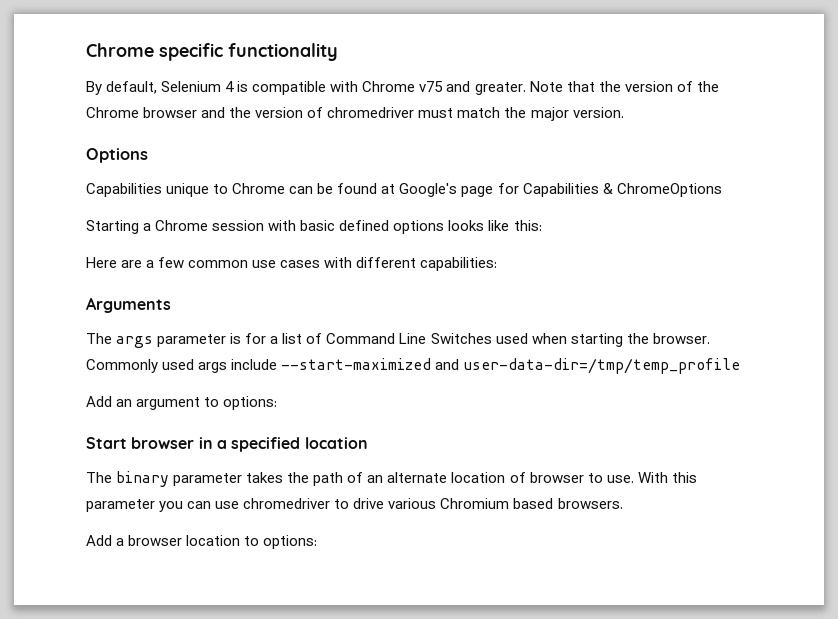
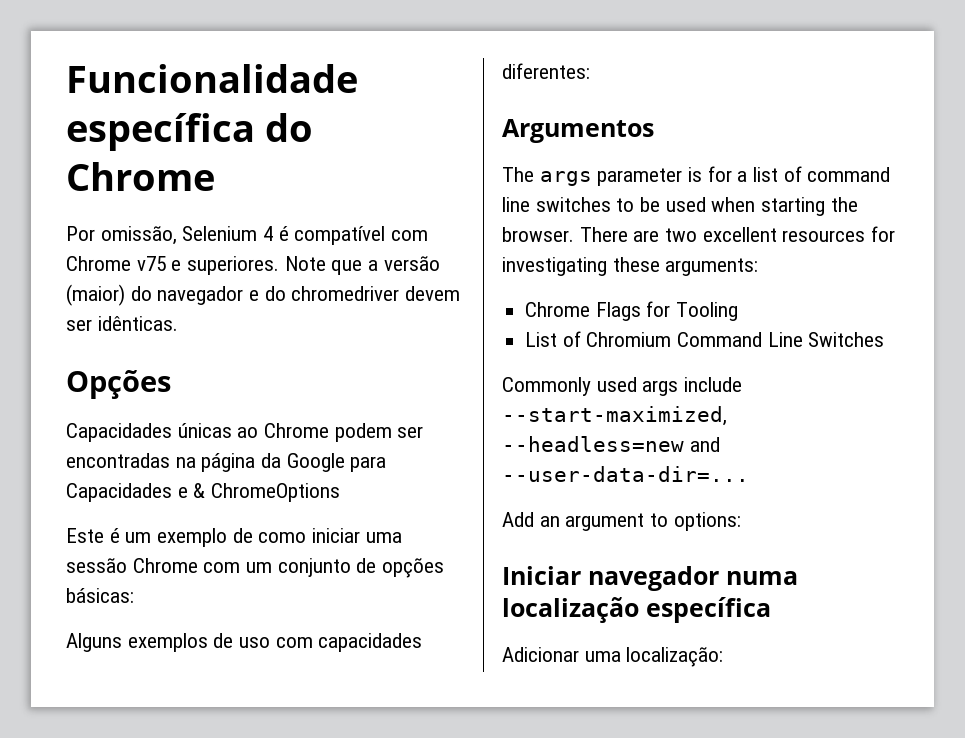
- Chrome specific functionality
- By default, Selenium 4 is compatible with Chrome v75 and greater. Note that the version of the Chrome browser and the version of chromedriver must match the major version.
- Options
- Capabilities unique to Chrome can be found at Google's page for Capabilities & ChromeOptions
- Starting a Chrome session with basic defined options looks like this:
- Here are a few common use cases with different capabilities:
- Arguments
+ Funcionalidade específica do Chrome
+ Por omissão, Selenium 4 é compatível com Chrome v75 e superiores. Note que a versão (maior) do navegador e do chromedriver devem ser idênticas.
+ Opções
+ Capacidades únicas ao Chrome podem ser encontradas na página da Google para Capacidades e & ChromeOptions
+ Este é um exemplo de como iniciar uma sessão Chrome com um conjunto de opções básicas:
+ Alguns exemplos de uso com capacidades diferentes:
+ Argumentos
- The args parameter is for a list of Command Line Switches used when starting the browser.
+ The args parameter is for a list of command line switches to be used when starting the browser.
- Commonly used args include --start-maximized and user-data-dir=/tmp/temp_profile
+ There are two excellent resources for investigating these arguments:
+ Chrome Flags for Tooling
+ List of Chromium Command Line Switches
+ Commonly used args include --start-maximized, --headless=new and --user-data-dir=...
- Start browser in a specified location
- The binary parameter takes the path of an alternate location of browser to use. With this parameter you can use chromedriver to drive various Chromium based browsers.
- Add a browser location to options:
+ Iniciar navegador numa localização específica
+ Adicionar uma localização:

